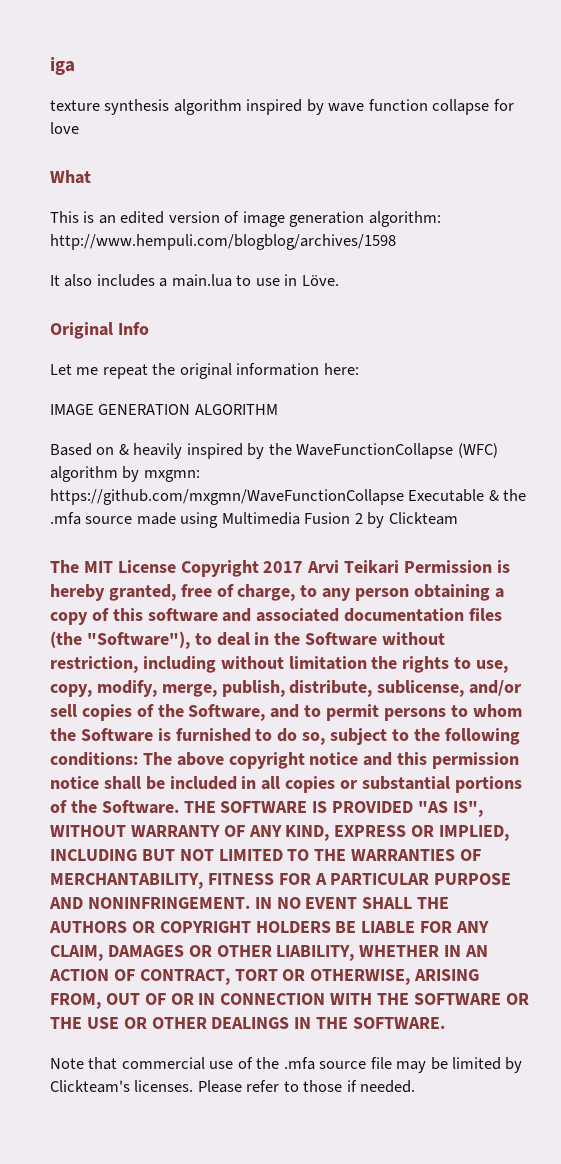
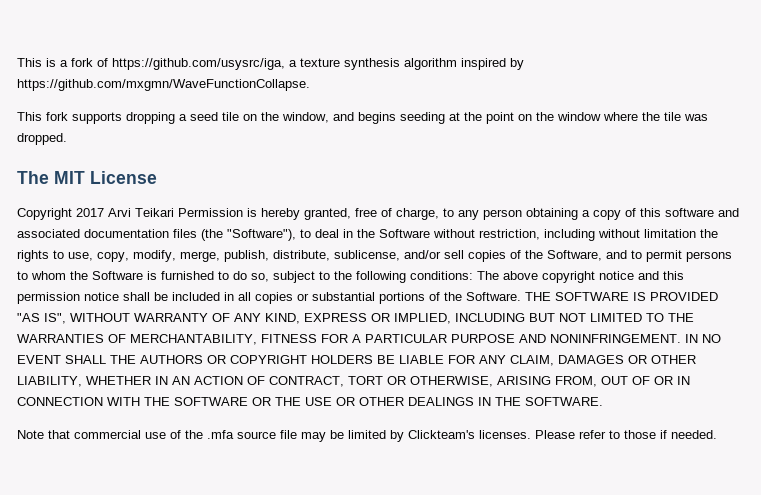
- iga
- texture synthesis algorithm inspired by wave function collapse for love
- What
- This is an edited version of image generation algorithm: http://www.hempuli.com/blogblog/archives/1598
- It also includes a main.lua to use in Löve.
- Original Info
- Let me repeat the original information here:
- IMAGE GENERATION ALGORITHM
- Based on & heavily inspired by the WaveFunctionCollapse (WFC) algorithm by mxgmn: https://github.com/mxgmn/WaveFunctionCollapse Executable & the .mfa source made using Multimedia Fusion 2 by Clickteam
+ This is a fork of https://github.com/usysrc/iga, a texture synthesis algorithm inspired by https://github.com/mxgmn/WaveFunctionCollapse.
+ This fork supports dropping a seed tile on the window, and begins seeding at the point on the window where the tile was dropped.
- The MIT License Copyright 2017 Arvi Teikari Permission is hereby granted, free of charge, to any person obtaining a copy of this software and associated documentation files (the "Software"), to deal in the Software without restriction, including without limitation the rights to use, copy, modify, merge, publish, distribute, sublicense, and/or sell copies of the Software, and to permit persons to whom the Software is furnished to do so, subject to the following conditions:
+ The MIT License
+ Copyright 2017 Arvi Teikari Permission is hereby granted, free of charge, to any person obtaining a copy of this software and associated documentation files (the "Software"), to deal in the Software without restriction, including without limitation the rights to use, copy, modify, merge, publish, distribute, sublicense, and/or sell copies of the Software, and to permit persons to whom the Software is furnished to do so, subject to the following conditions:

